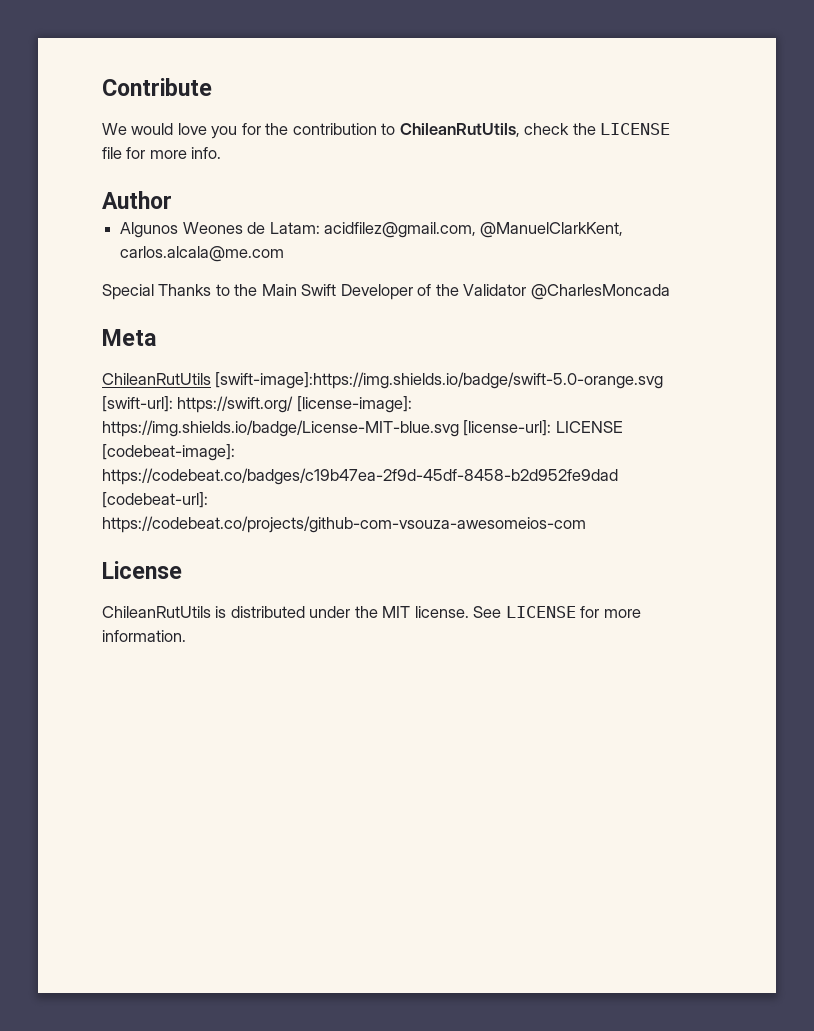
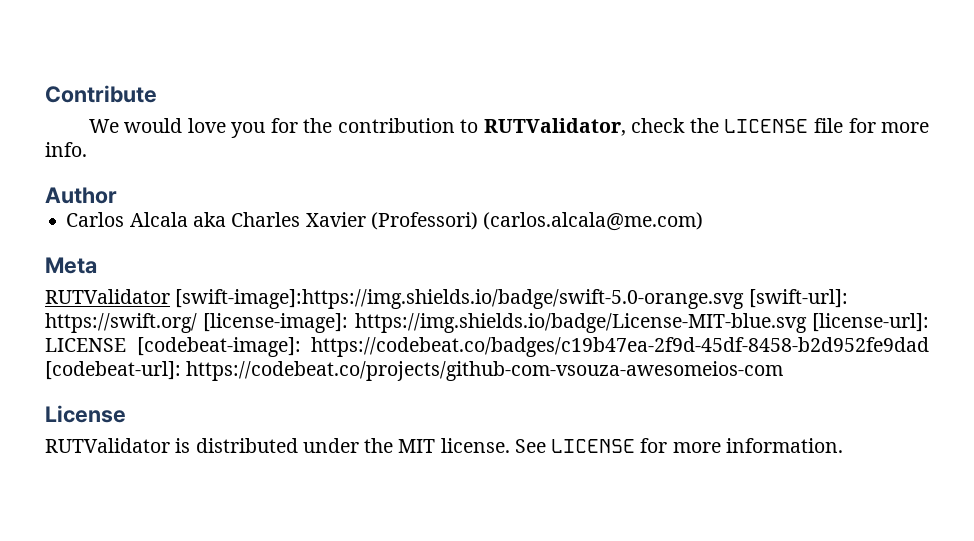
- We would love you for the contribution to ChileanRutUtils, check the LICENSE file for more info.
+ We would love you for the contribution to RUTValidator, check the LICENSE file for more info.
- Algunos Weones de Latam: acidfilez@gmail.com, @ManuelClarkKent, carlos.alcala@me.com
- Special Thanks to the Main Swift Developer of the Validator @CharlesMoncada
+ Carlos Alcala aka Charles Xavier (Professori) (carlos.alcala@me.com)
- ChileanRutUtils [swift-image]:https://img.shields.io/badge/swift-5.0-orange.svg [swift-url]: https://swift.org/ [license-image]: https://img.shields.io/badge/License-MIT-blue.svg [license-url]: LICENSE [codebeat-image]: https://codebeat.co/badges/c19b47ea-2f9d-45df-8458-b2d952fe9dad [codebeat-url]: https://codebeat.co/projects/github-com-vsouza-awesomeios-com
+ RUTValidator [swift-image]:https://img.shields.io/badge/swift-5.0-orange.svg [swift-url]: https://swift.org/ [license-image]: https://img.shields.io/badge/License-MIT-blue.svg [license-url]: LICENSE [codebeat-image]: https://codebeat.co/badges/c19b47ea-2f9d-45df-8458-b2d952fe9dad [codebeat-url]: https://codebeat.co/projects/github-com-vsouza-awesomeios-com
- ChileanRutUtils is distributed under the MIT license.
+ RUTValidator is distributed under the MIT license.

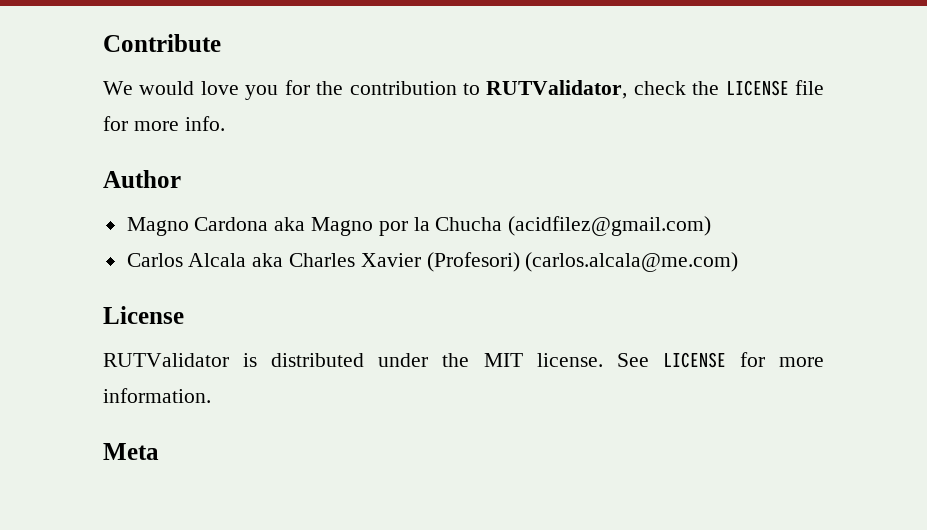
+ Magno Cardona aka Magno por la Chucha (acidfilez@gmail.com)
- Carlos Alcala aka Charles Xavier (Professori) (carlos.alcala@me.com)
+ Carlos Alcala aka Charles Xavier (Profesori) (carlos.alcala@me.com)
- Meta
- RUTValidator [swift-image]:https://img.shields.io/badge/swift-5.0-orange.svg [swift-url]: https://swift.org/ [license-image]: https://img.shields.io/badge/License-MIT-blue.svg [license-url]: LICENSE [codebeat-image]: https://codebeat.co/badges/c19b47ea-2f9d-45df-8458-b2d952fe9dad [codebeat-url]: https://codebeat.co/projects/github-com-vsouza-awesomeios-com
+ Meta

